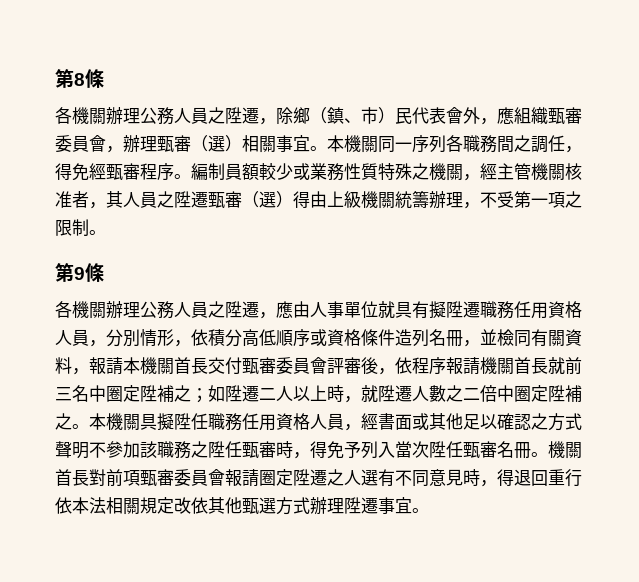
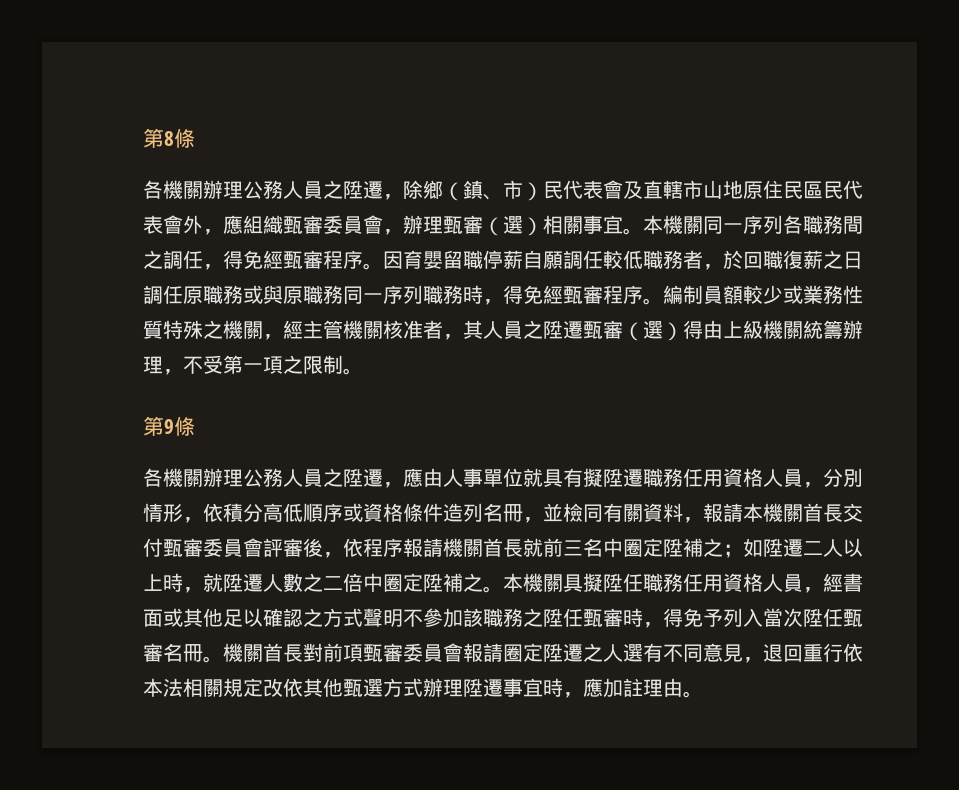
- 各機關辦理公務人員之陞遷，除鄉（鎮、市）民代表會外，應組織甄審委員會，辦理甄審（選）相關事宜。
+ 各機關辦理公務人員之陞遷，除鄉（鎮、市）民代表會及直轄市山地原住民區民代表會外，應組織甄審委員會，辦理甄審（選）相關事宜。
+ 因育嬰留職停薪自願調任較低職務者，於回職復薪之日調任原職務或與原職務同一序列職務時，得免經甄審程序。
- 機關首長對前項甄審委員會報請圈定陞遷之人選有不同意見時，得退回重行依本法相關規定改依其他甄選方式辦理陞遷事宜。
+ 機關首長對前項甄審委員會報請圈定陞遷之人選有不同意見，退回重行依本法相關規定改依其他甄選方式辦理陞遷事宜時，應加註理由。

